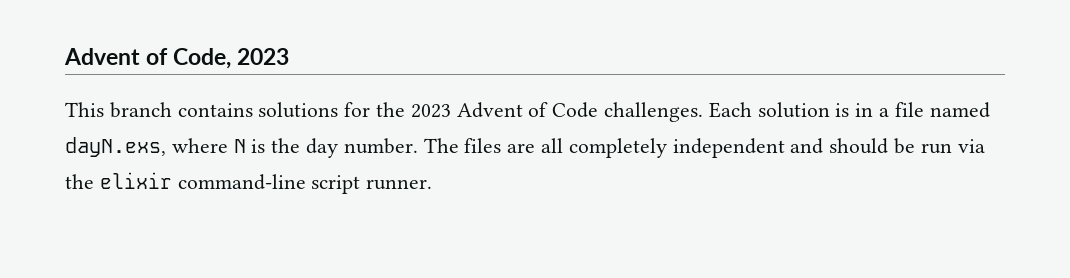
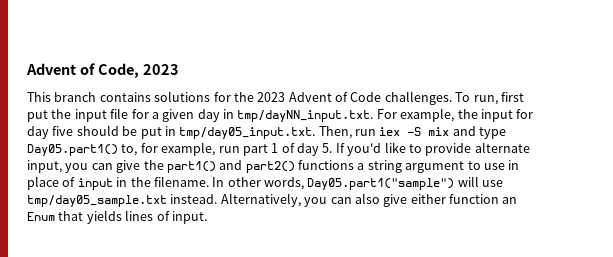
- Each solution is in a file named dayN.exs, where N is the day number. The files are all completely independent and should be run via the elixir command-line script runner.
+ To run, first put the input file for a given day in tmp/dayNN_input.txt. For example, the input for day five should be put in tmp/day05_input.txt. Then, run iex -S mix and type Day05.part1() to, for example, run part 1 of day 5. If you'd like to provide alternate input, you can give the part1() and part2() functions a string argument to use in place of input in the filename. In other words, Day05.part1("sample") will use tmp/day05_sample.txt instead. Alternatively, you can also give either function an Enum that yields lines of input.

